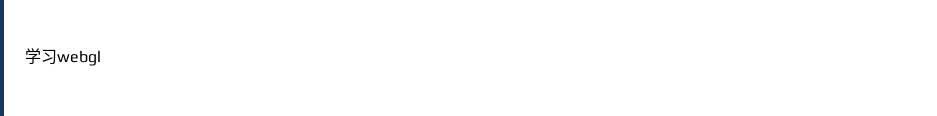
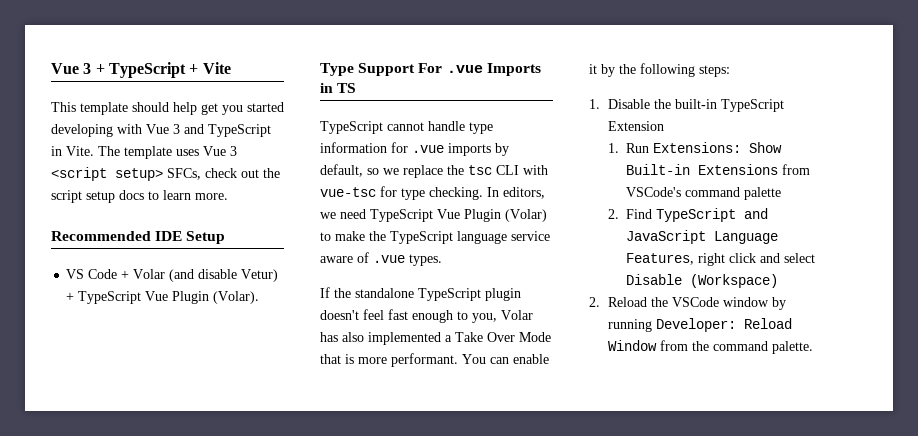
- 学习webgl
+ Vue 3 + TypeScript + Vite
+ This template should help get you started developing with Vue 3 and TypeScript in Vite. The template uses Vue 3 <script setup> SFCs, check out the script setup docs to learn more.
+ Recommended IDE Setup
+ VS Code + Volar (and disable Vetur) + TypeScript Vue Plugin (Volar).
+ Type Support For .vue Imports in TS
+ TypeScript cannot handle type information for .vue imports by default, so we replace the tsc CLI with vue-tsc for type checking. In editors, we need TypeScript Vue Plugin (Volar) to make the TypeScript language service aware of .vue types.
+ If the standalone TypeScript plugin doesn't feel fast enough to you, Volar has also implemented a Take Over Mode that is more performant. You can enable it by the following steps:
+ 1. Disable the built-in TypeScript Extension
+ 1. Run Extensions: Show Built-in Extensions from VSCode's command palette
+ 2. Find TypeScript and JavaScript Language Features, right click and select Disable (Workspace)
+ 2. Reload the VSCode window by running Developer: Reload Window from the command palette.

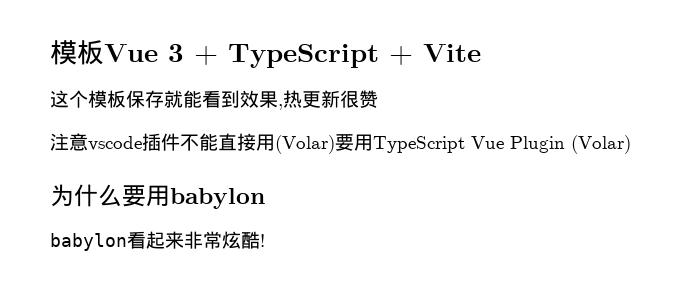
- Vue 3 + TypeScript + Vite
+ 模板Vue 3 + TypeScript + Vite
- This template should help get you started developing with Vue 3 and TypeScript in Vite. The template uses Vue 3 <script setup> SFCs, check out the script setup docs to learn more.
- Recommended IDE Setup
- VS Code + Volar (and disable Vetur) + TypeScript Vue Plugin (Volar).
- Type Support For .vue Imports in TS
- TypeScript cannot handle type information for .vue imports by default, so we replace the tsc CLI with vue-tsc for type checking. In editors, we need TypeScript Vue Plugin (Volar) to make the TypeScript language service aware of .vue types.
- If the standalone TypeScript plugin doesn't feel fast enough to you, Volar has also implemented a Take Over Mode that is more performant. You can enable it by the following steps:
- 1. Disable the built-in TypeScript Extension
- 1. Run Extensions: Show Built-in Extensions from VSCode's command palette
- 2. Find TypeScript and JavaScript Language Features, right click and select Disable (Workspace)
- 2. Reload the VSCode window by running Developer: Reload Window from the command palette.
+ 这个模板保存就能看到效果,热更新很赞
+ 注意vscode插件不能直接用(Volar)要用TypeScript Vue Plugin (Volar)
+ 为什么要用babylon
+ babylon看起来非常炫酷!

